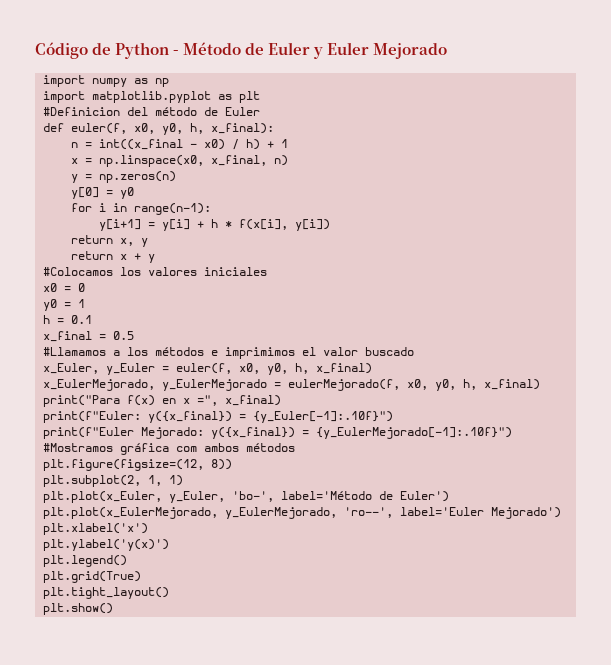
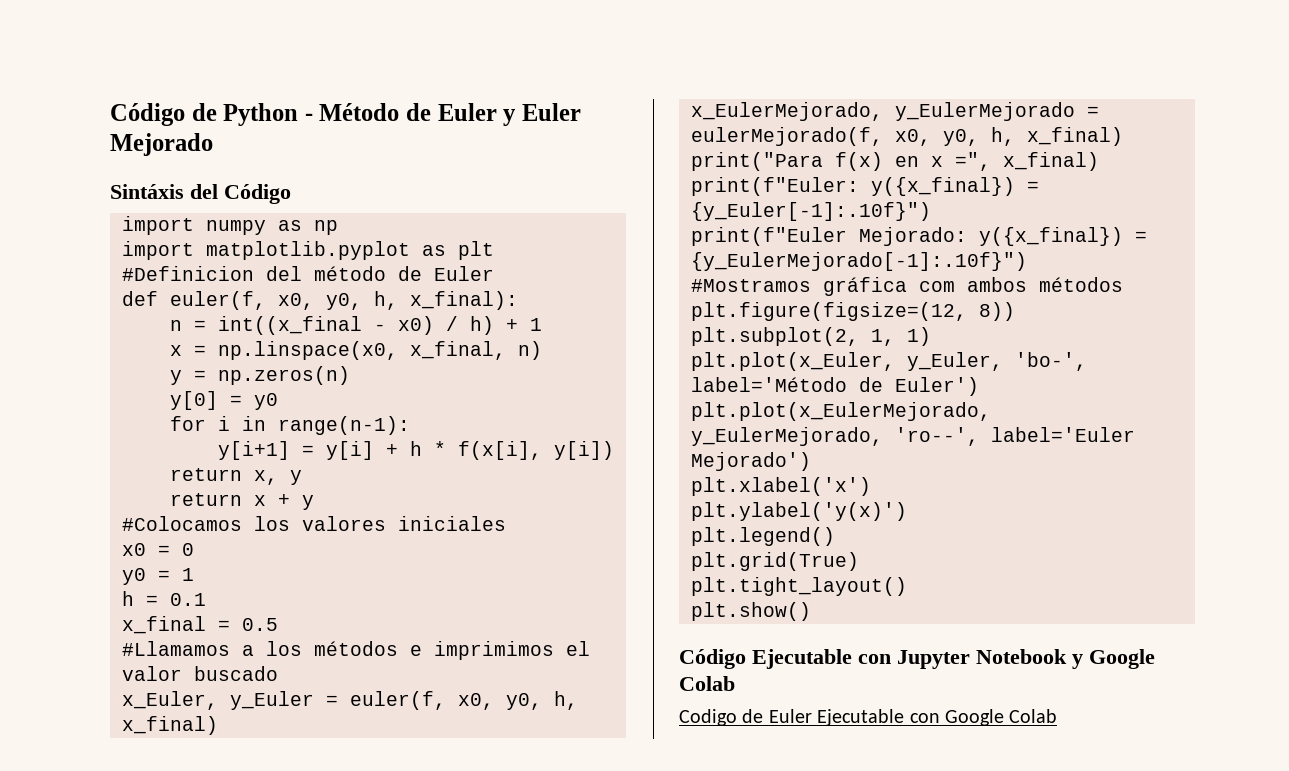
+ Sintáxis del Código
+ Código Ejecutable con Jupyter Notebook y Google Colab
+ Codigo de Euler Ejecutable con Google Colab

